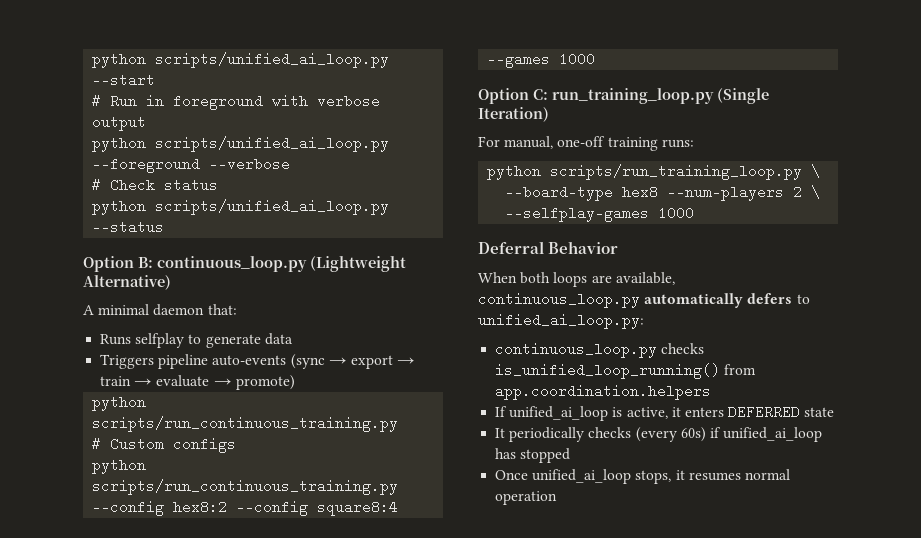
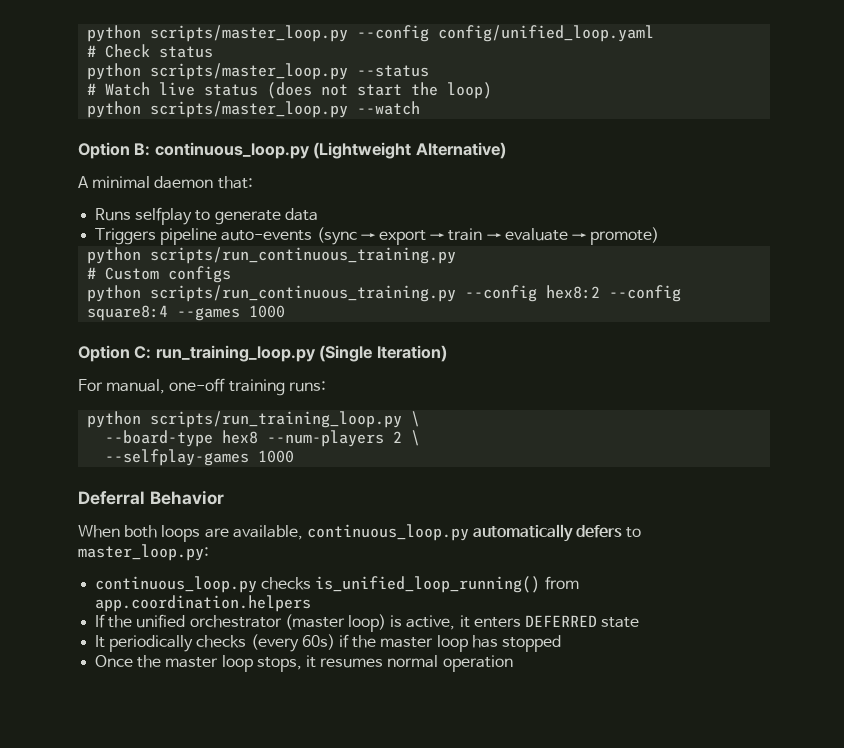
- python scripts/unified_ai_loop.py --start
- # Run in foreground with verbose output
- python scripts/unified_ai_loop.py --foreground --verbose
+ python scripts/master_loop.py --config config/unified_loop.yaml
- python scripts/unified_ai_loop.py --status
+ python scripts/master_loop.py --status
+ # Watch live status (does not start the loop)
+ python scripts/master_loop.py --watch
- When both loops are available, continuous_loop.py automatically defers to unified_ai_loop.py:
+ When both loops are available, continuous_loop.py automatically defers to master_loop.py:
- If unified_ai_loop is active, it enters DEFERRED state
+ If the unified orchestrator (master loop) is active, it enters DEFERRED state
- It periodically checks (every 60s) if unified_ai_loop has stopped
+ It periodically checks (every 60s) if the master loop has stopped
- Once unified_ai_loop stops, it resumes normal operation
+ Once the master loop stops, it resumes normal operation

